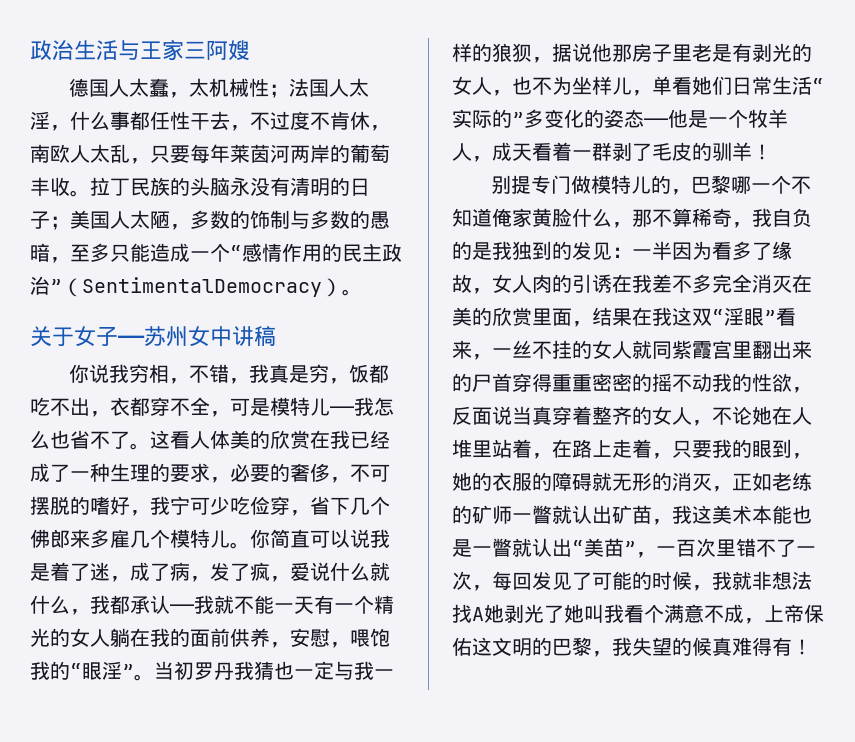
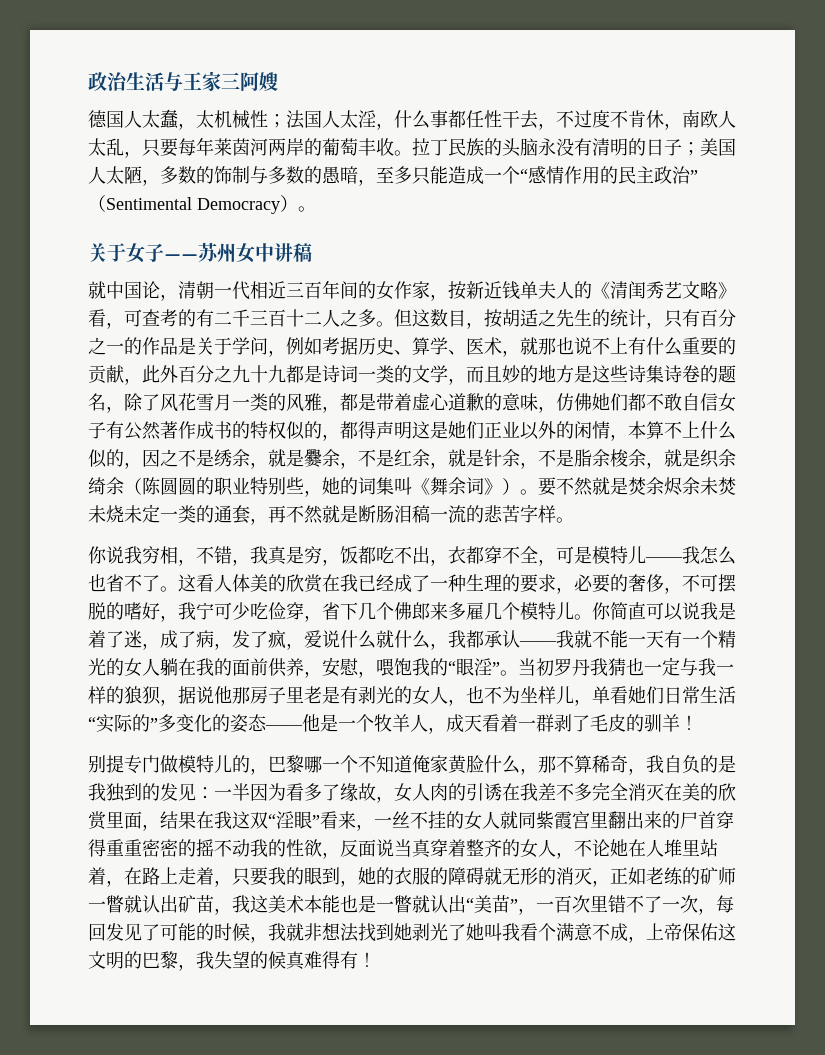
- 拉丁民族的头脑永没有清明的日子；美国人太陋，多数的饰制与多数的愚暗，至多只能造成一个“感情作用的民主政治”（SentimentalDemocracy）。
+ 拉丁民族的头脑永没有清明的日子；美国人太陋，多数的饰制与多数的愚暗，至多只能造成一个“感情作用的民主政治”（Sentimental Democracy）。
+ 就中国论，清朝一代相近三百年间的女作家，按新近钱单夫人的《清闺秀艺文略》看，可查考的有二千三百十二人之多。但这数目，按胡适之先生的统计，只有百分之一的作品是关于学问，例如考据历史、算学、医术，就那也说不上有什么重要的贡献，此外百分之九十九都是诗词一类的文学，而且妙的地方是这些诗集诗卷的题名，除了风花雪月一类的风雅，都是带着虚心道歉的意味，仿佛她们都不敢自信女子有公然著作成书的特权似的，都得声明这是她们正业以外的闲情，本算不上什么似的，因之不是绣余，就是爨余，不是红余，就是针余，不是脂余梭余，就是织余绮余（陈圆圆的职业特别些，她的词集叫《舞余词》）。要不然就是焚余烬余未焚未烧未定一类的通套，再不然就是断肠泪稿一流的悲苦字样。
- 一半因为看多了缘故，女人肉的引诱在我差不多完全消灭在美的欣赏里面，结果在我这双“淫眼”看来，一丝不挂的女人就同紫霞宫里翻出来的尸首穿得重重密密的摇不动我的性欲，反面说当真穿着整齐的女人，不论她在人堆里站着，在路上走着，只要我的眼到，她的衣服的障碍就无形的消灭，正如老练的矿师一瞥就认出矿苗，我这美术本能也是一瞥就认出“美苗”，一百次里错不了一次，每回发见了可能的时候，我就非想法找A她剥光了她叫我看个满意不成，上帝保佑这文明的巴黎，我失望的候真难得有！
+ 一半因为看多了缘故，女人肉的引诱在我差不多完全消灭在美的欣赏里面，结果在我这双“淫眼”看来，一丝不挂的女人就同紫霞宫里翻出来的尸首穿得重重密密的摇不动我的性欲，反面说当真穿着整齐的女人，不论她在人堆里站着，在路上走着，只要我的眼到，她的衣服的障碍就无形的消灭，正如老练的矿师一瞥就认出矿苗，我这美术本能也是一瞥就认出“美苗”，一百次里错不了一次，每回发见了可能的时候，我就非想法找到她剥光了她叫我看个满意不成，上帝保佑这文明的巴黎，我失望的候真难得有！

